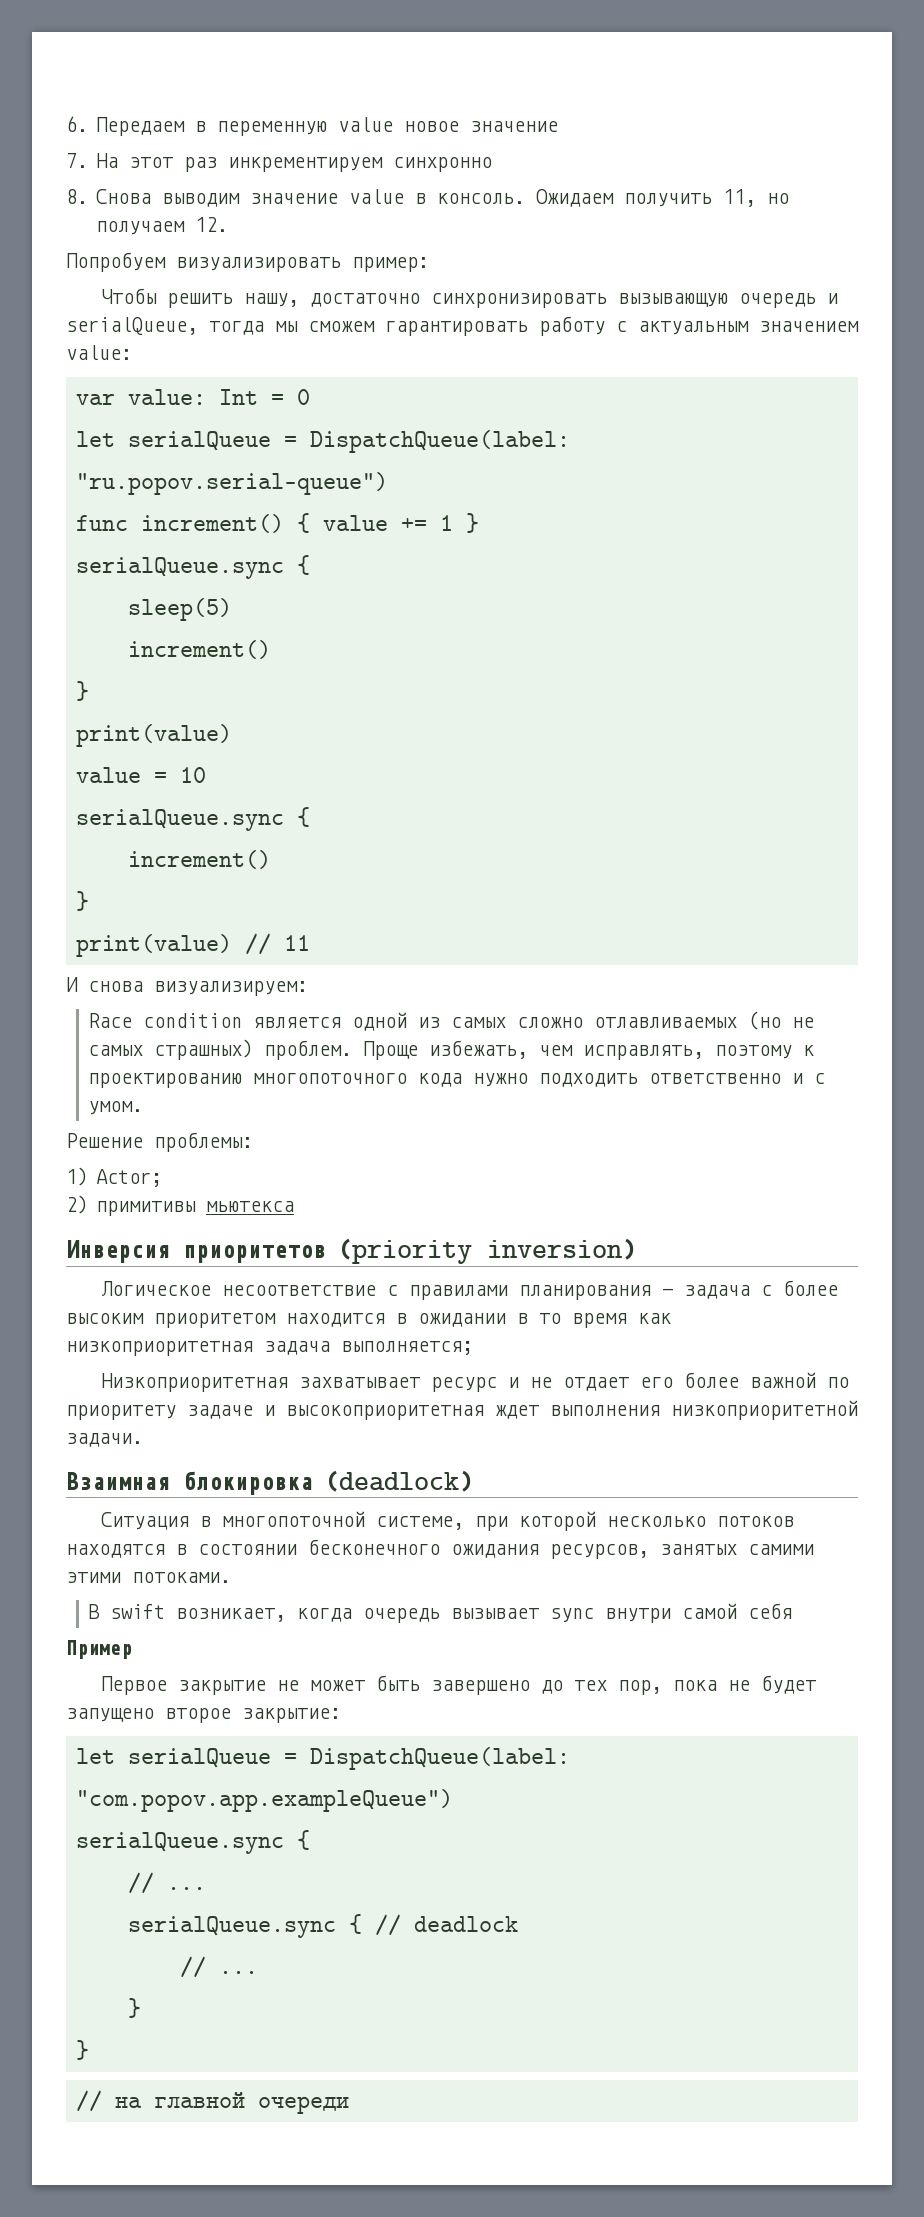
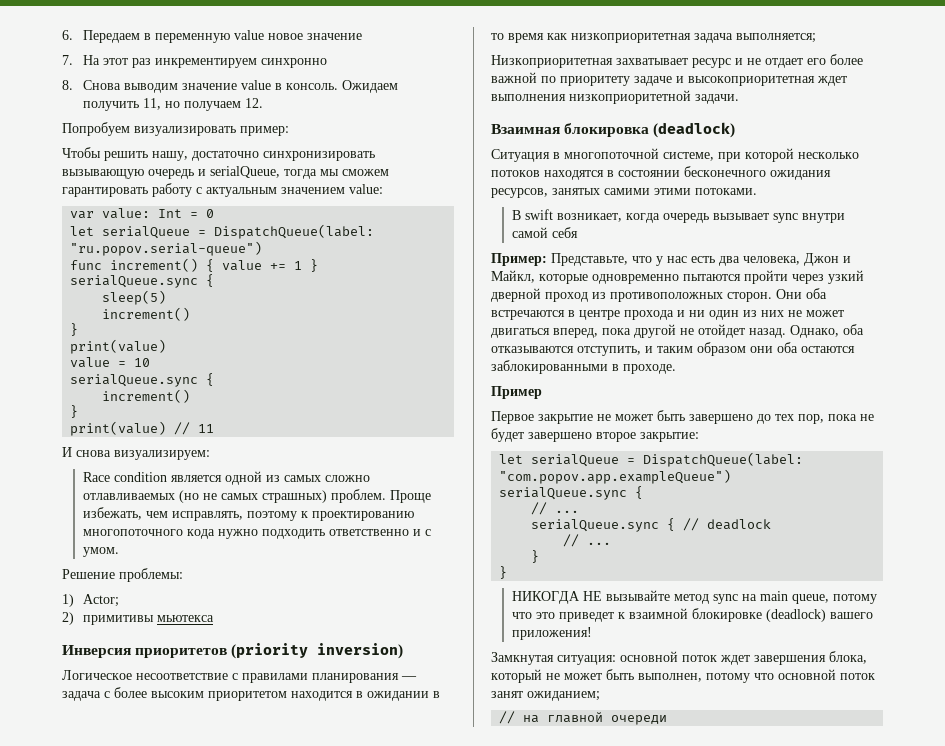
+ Пример: Представьте, что у нас есть два человека, Джон и Майкл, которые одновременно пытаются пройти через узкий дверной проход из противоположных сторон. Они оба встречаются в центре прохода и ни один из них не может двигаться вперед, пока другой не отойдет назад. Однако, оба отказываются отступить, и таким образом они оба остаются заблокированными в проходе.
- Первое закрытие не может быть завершено до тех пор, пока не будет запущено второе закрытие:
+ Первое закрытие не может быть завершено до тех пор, пока не будет завершено второе закрытие:
+ НИКОГДА НЕ вызывайте метод sync на main queue, потому что это приведет к взаимной блокировке (deadlock) вашего приложения!
+ Замкнутая ситуация: основной поток ждет завершения блока, который не может быть выполнен, потому что основной поток занят ожиданием;

